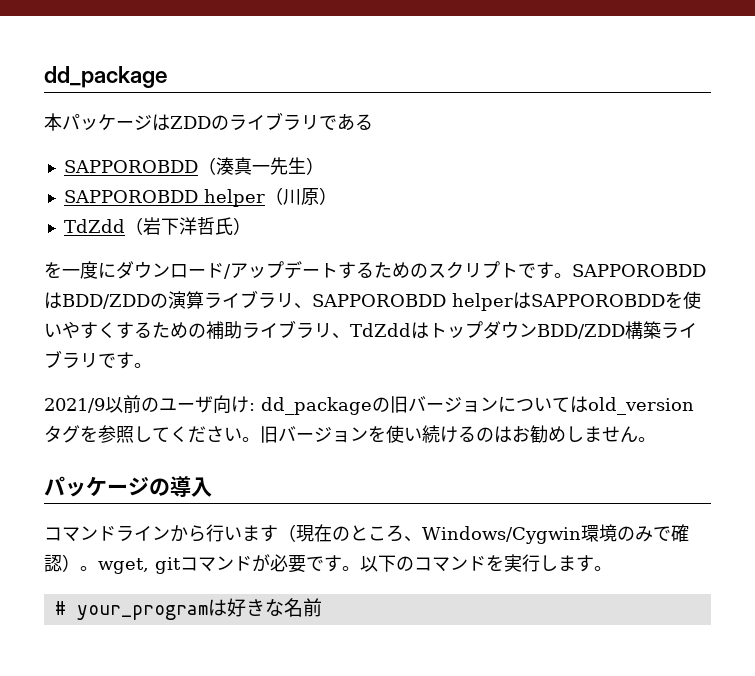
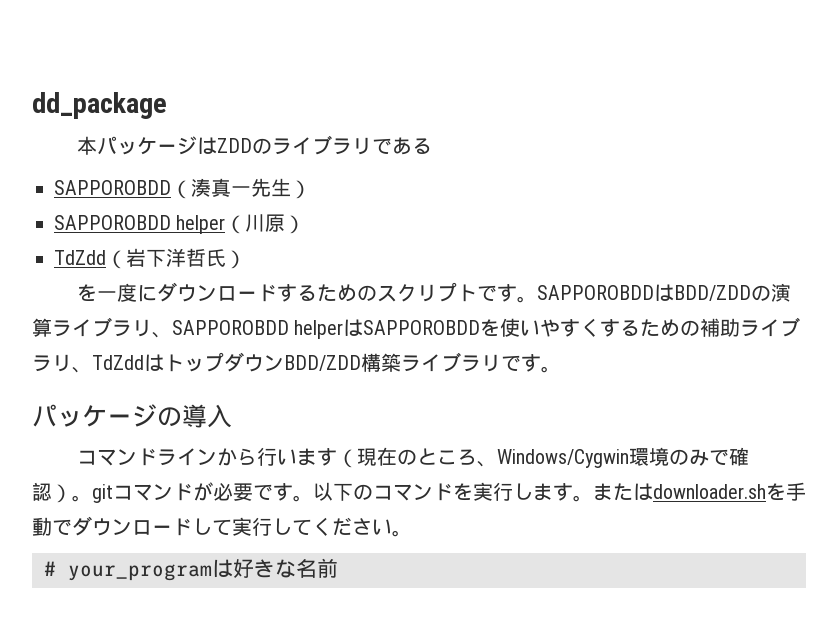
- を一度にダウンロード/アップデートするためのスクリプトです。
+ を一度にダウンロードするためのスクリプトです。
- 2021/9以前のユーザ向け: dd_packageの旧バージョンについてはold_versionタグを参照してください。旧バージョンを使い続けるのはお勧めしません。
- コマンドラインから行います（現在のところ、Windows/Cygwin環境のみで確認）。wget, gitコマンドが必要です。
+ コマンドラインから行います（現在のところ、Windows/Cygwin環境のみで確認）。gitコマンドが必要です。
+ またはdownloader.shを手動でダウンロードして実行してください。

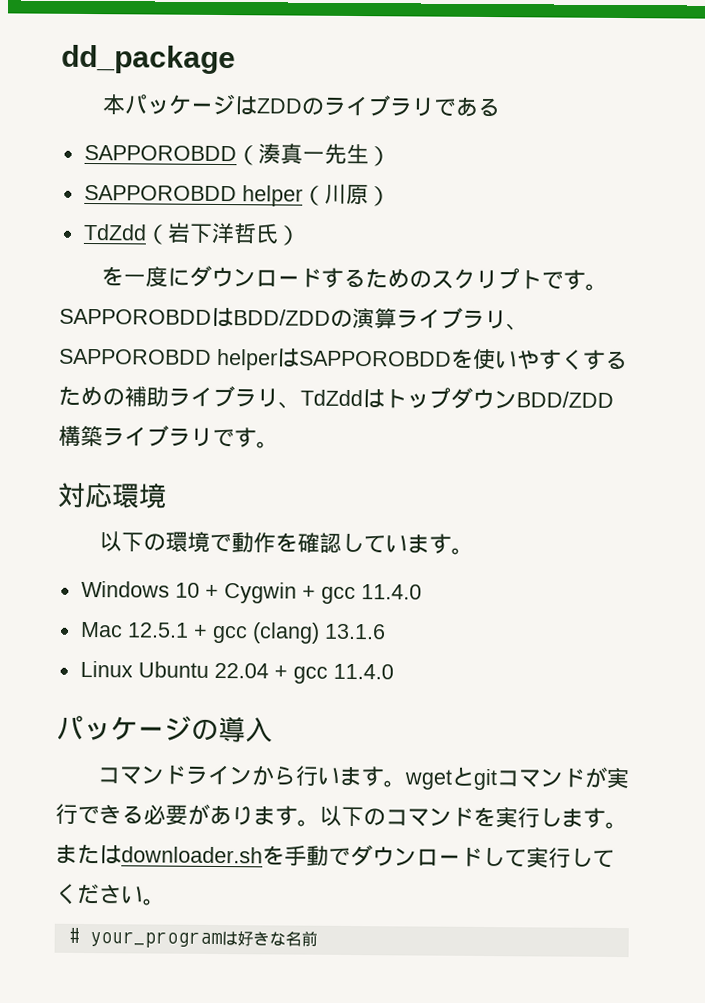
+ 対応環境
+ 以下の環境で動作を確認しています。
+ Windows 10 + Cygwin + gcc 11.4.0
+ Mac 12.5.1 + gcc (clang) 13.1.6
+ Linux Ubuntu 22.04 + gcc 11.4.0
- コマンドラインから行います（現在のところ、Windows/Cygwin環境のみで確認）。gitコマンドが必要です。
+ コマンドラインから行います。wgetとgitコマンドが実行できる必要があります。

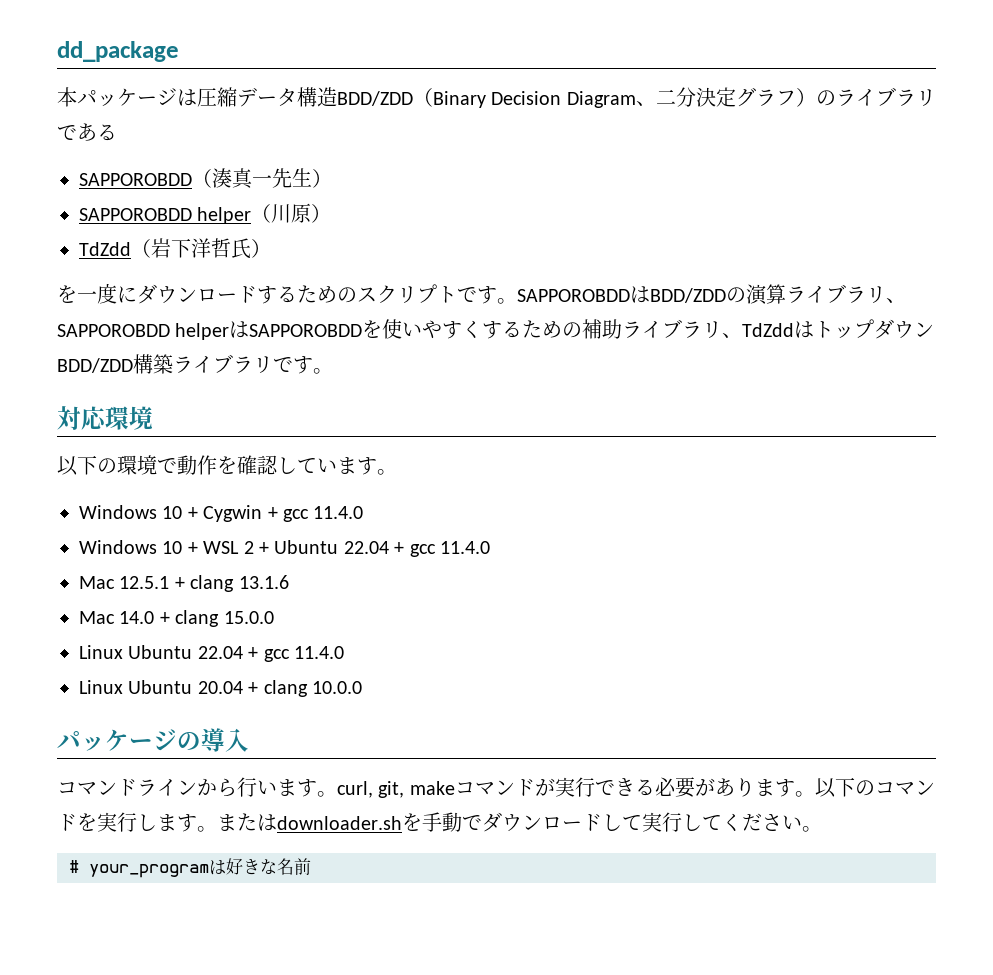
- 本パッケージはZDDのライブラリである
+ 本パッケージは圧縮データ構造BDD/ZDD（Binary Decision Diagram、二分決定グラフ）のライブラリである
+ Windows 10 + WSL 2 + Ubuntu 22.04 + gcc 11.4.0
- Mac 12.5.1 + gcc (clang) 13.1.6
+ Mac 12.5.1 + clang 13.1.6
+ Mac 14.0 + clang 15.0.0
+ Linux Ubuntu 20.04 + clang 10.0.0
- コマンドラインから行います。wgetとgitコマンドが実行できる必要があります。
+ コマンドラインから行います。curl, git, makeコマンドが実行できる必要があります。

